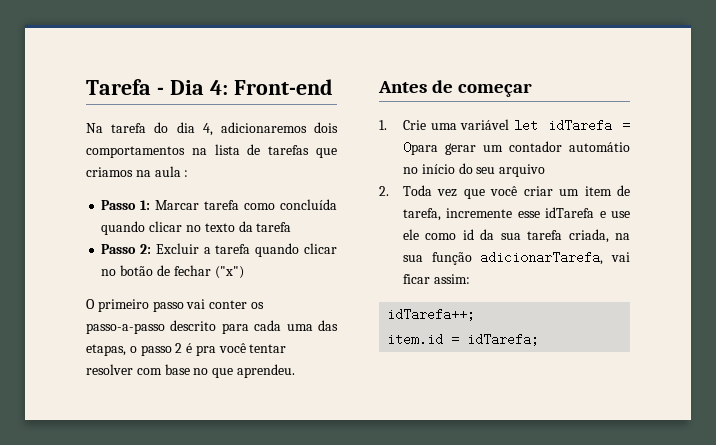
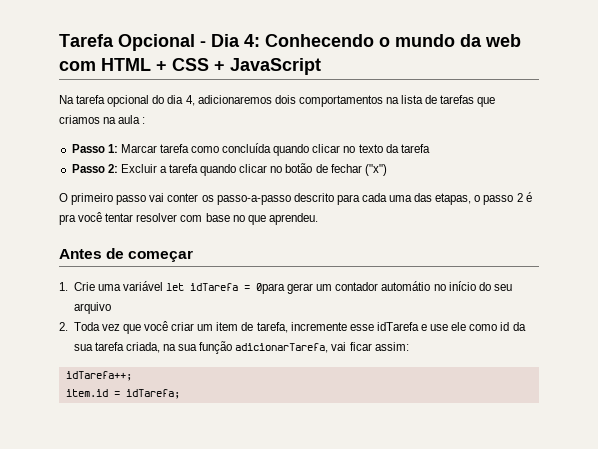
- Tarefa - Dia 4: Front-end
+ Tarefa Opcional - Dia 4: Conhecendo o mundo da web com HTML + CSS + JavaScript
- Na tarefa do dia 4, adicionaremos dois comportamentos na lista de tarefas que criamos na aula :
+ Na tarefa opcional do dia 4, adicionaremos dois comportamentos na lista de tarefas que criamos na aula :

